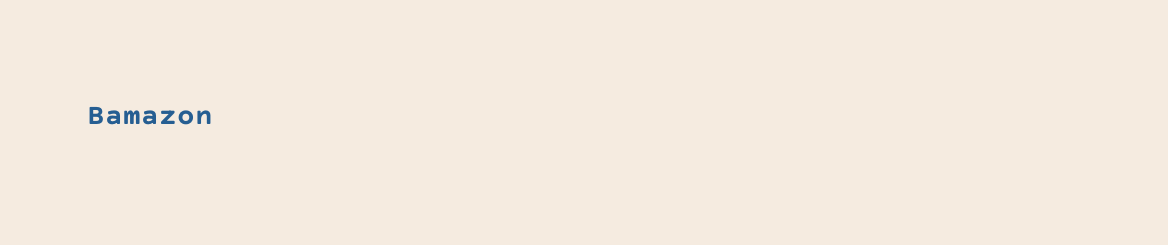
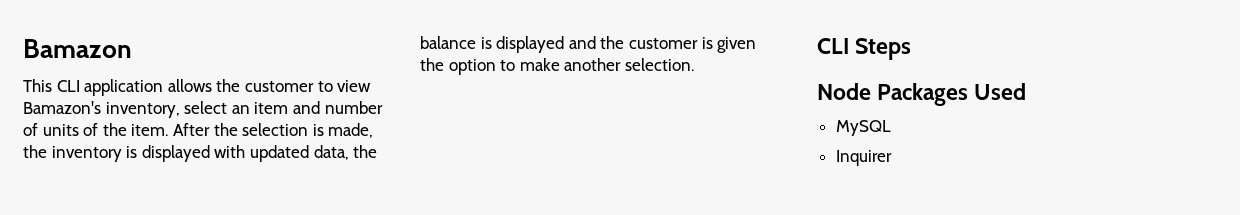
+ This CLI application allows the customer to view Bamazon's inventory, select an item and number of units of the item. After the selection is made, the inventory is displayed with updated data, the balance is displayed and the customer is given the option to make another selection.
+ CLI Steps
+ Node Packages Used
+ MySQL
+ Inquirer

